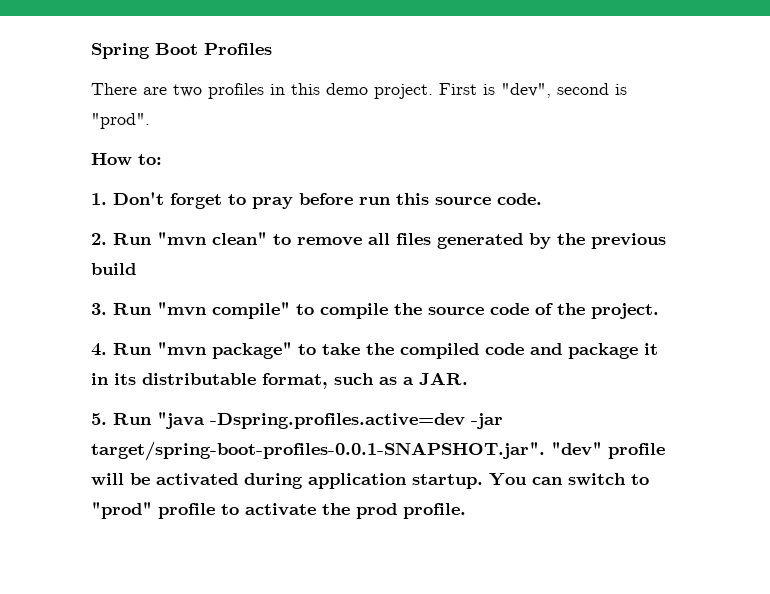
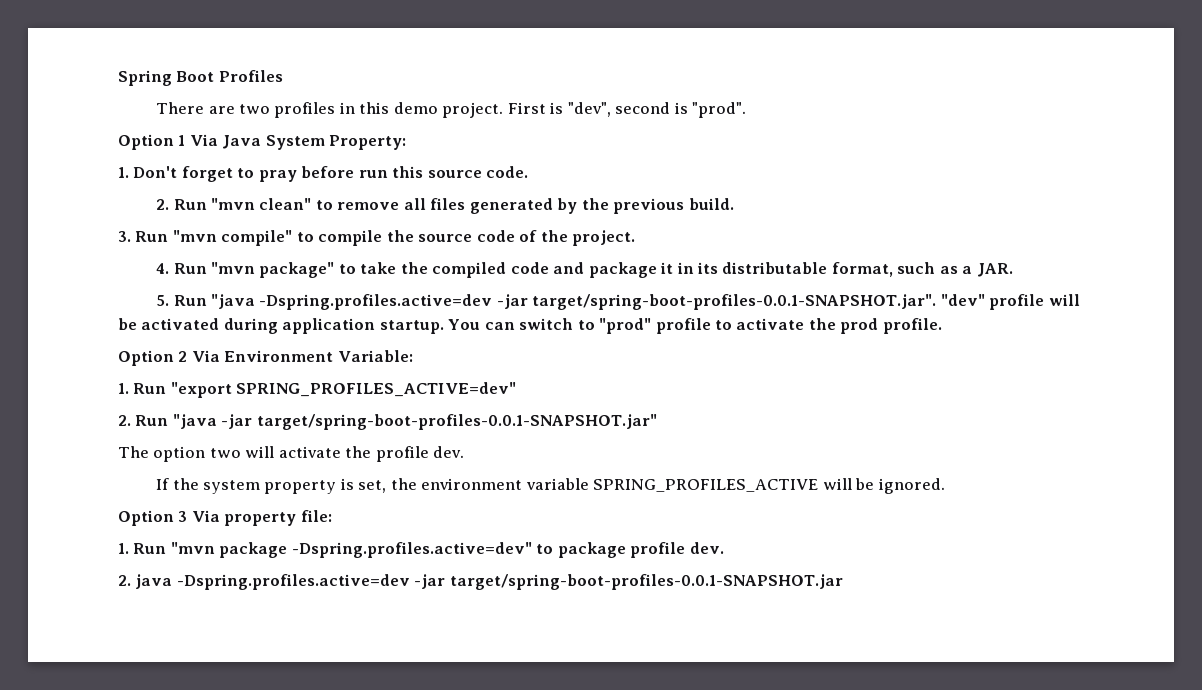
- How to:
+ Option 1 Via Java System Property:
- 2. Run "mvn clean" to remove all files generated by the previous build
+ 2. Run "mvn clean" to remove all files generated by the previous build.
+ Option 2 Via Environment Variable:
+ 1. Run "export SPRING_PROFILES_ACTIVE=dev"
+ 2. Run "java -jar target/spring-boot-profiles-0.0.1-SNAPSHOT.jar"
+ The option two will activate the profile dev.
+ If the system property is set, the environment variable SPRING_PROFILES_ACTIVE will be ignored.
+ Option 3 Via property file:
+ 1. Run "mvn package -Dspring.profiles.active=dev" to package profile dev.
+ 2. java -Dspring.profiles.active=dev -jar target/spring-boot-profiles-0.0.1-SNAPSHOT.jar

